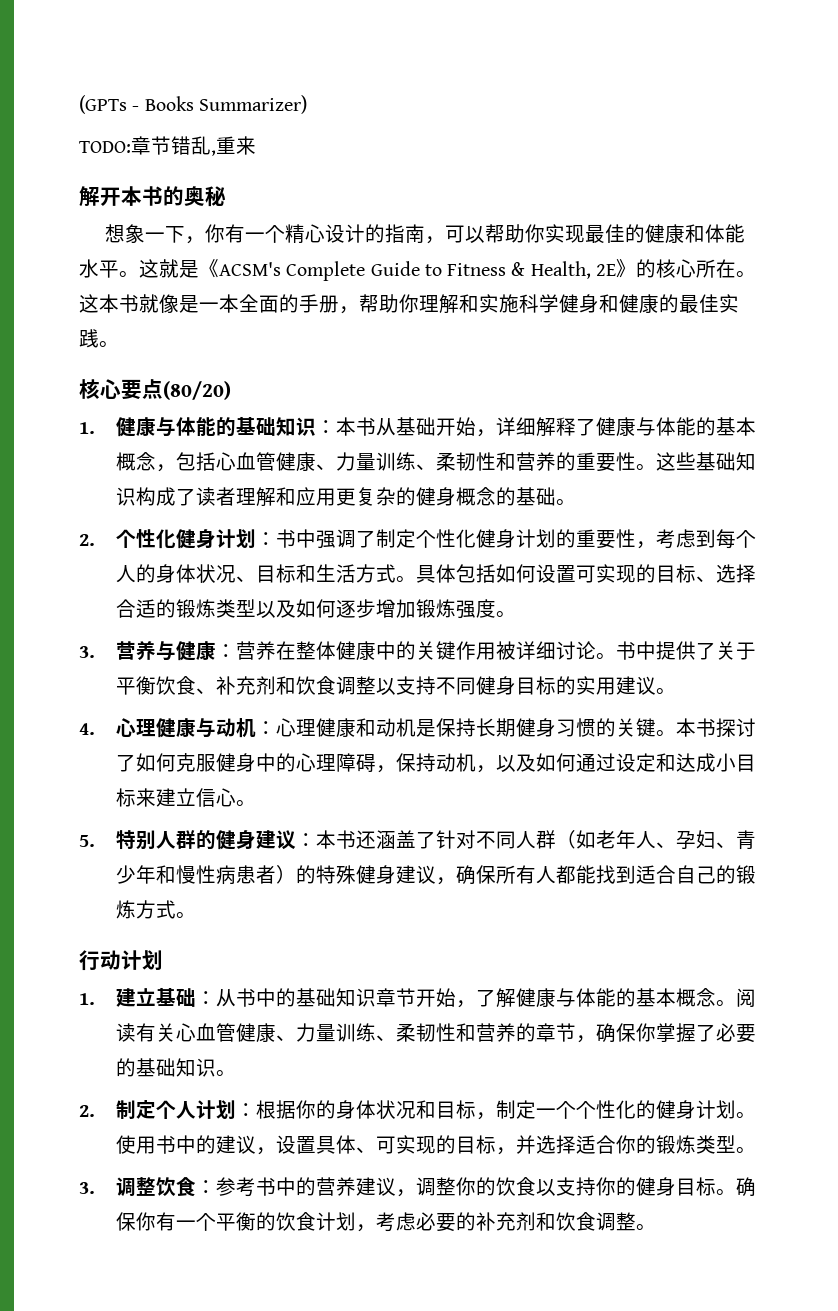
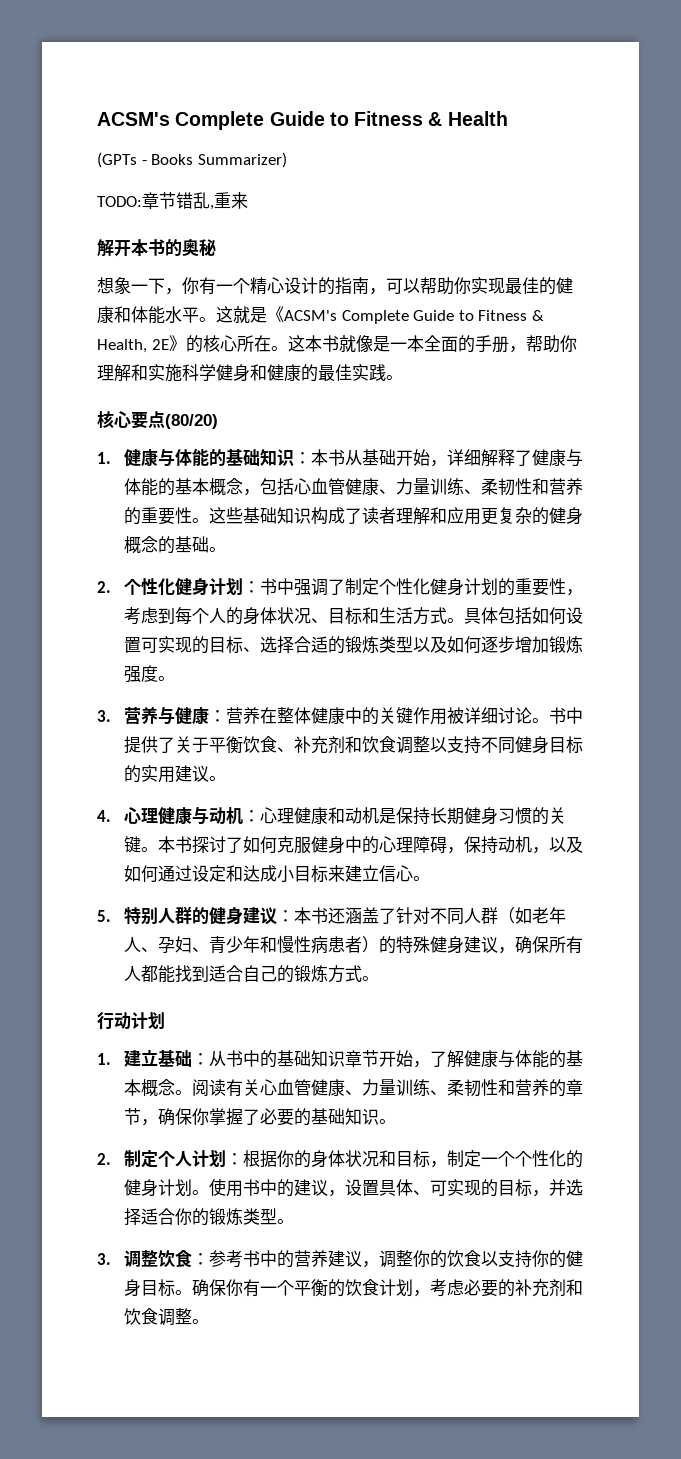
+ ACSM's Complete Guide to Fitness & Health

